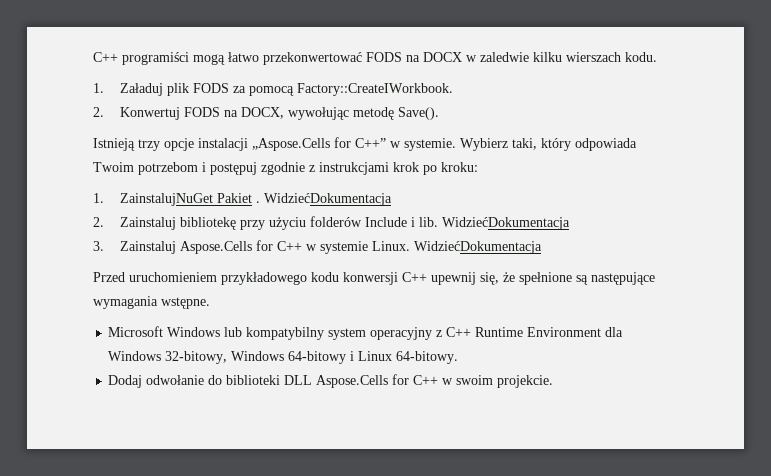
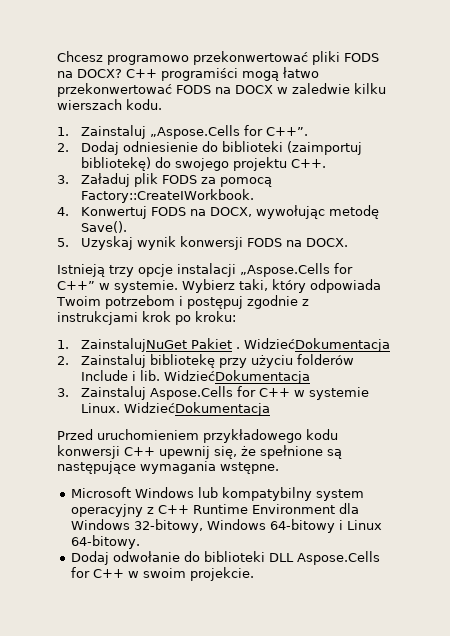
+ Chcesz programowo przekonwertować pliki FODS na DOCX?
- 1. Załaduj plik FODS za pomocą Factory::CreateIWorkbook.
+ 1. Zainstaluj „Aspose.Cells for C++”.
+ 2. Dodaj odniesienie do biblioteki (zaimportuj bibliotekę) do swojego projektu C++.
+ 3. Załaduj plik FODS za pomocą Factory::CreateIWorkbook.
- 2. Konwertuj FODS na DOCX, wywołując metodę Save().
+ 4. Konwertuj FODS na DOCX, wywołując metodę Save().
+ 5. Uzyskaj wynik konwersji FODS na DOCX.

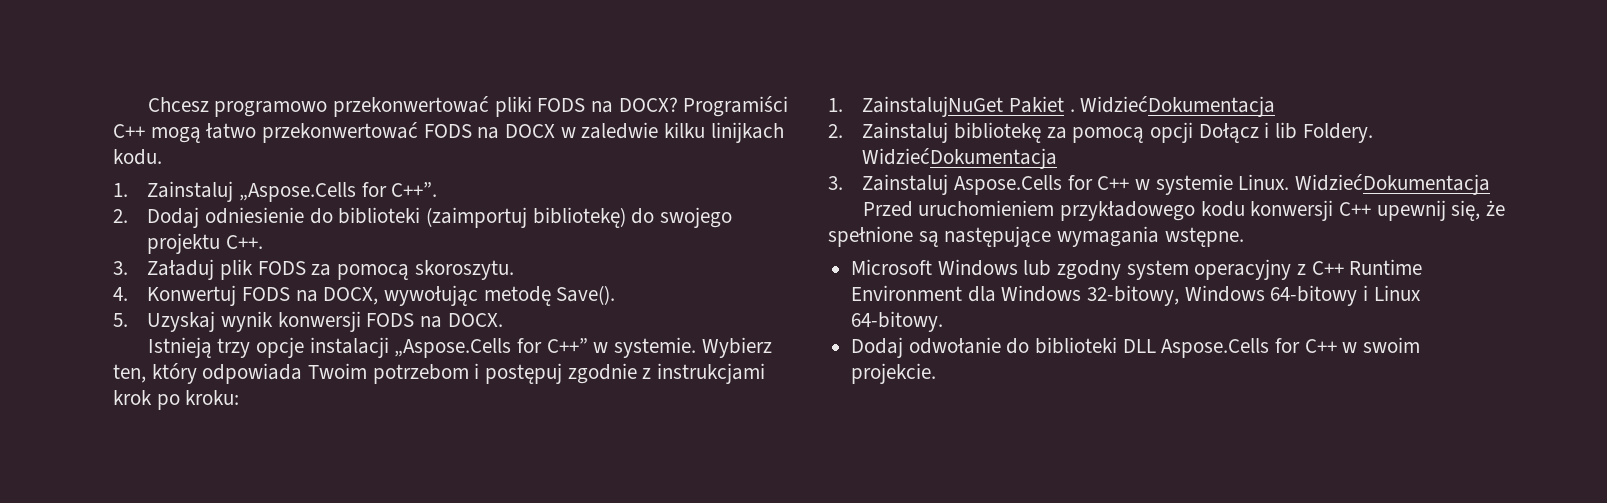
- C++ programiści mogą łatwo przekonwertować FODS na DOCX w zaledwie kilku wierszach kodu.
+ Programiści C++ mogą łatwo przekonwertować FODS na DOCX w zaledwie kilku linijkach kodu.
- 3. Załaduj plik FODS za pomocą Factory::CreateIWorkbook.
+ 3. Załaduj plik FODS za pomocą skoroszytu.
- Wybierz taki, który odpowiada Twoim potrzebom i postępuj zgodnie z instrukcjami krok po kroku:
+ Wybierz ten, który odpowiada Twoim potrzebom i postępuj zgodnie z instrukcjami krok po kroku:
- 2. Zainstaluj bibliotekę przy użyciu folderów Include i lib.
+ 2. Zainstaluj bibliotekę za pomocą opcji Dołącz i lib Foldery.
- Microsoft Windows lub kompatybilny system operacyjny z C++ Runtime Environment dla Windows 32-bitowy, Windows 64-bitowy i Linux 64-bitowy.
+ Microsoft Windows lub zgodny system operacyjny z C++ Runtime Environment dla Windows 32-bitowy, Windows 64-bitowy i Linux 64-bitowy.

